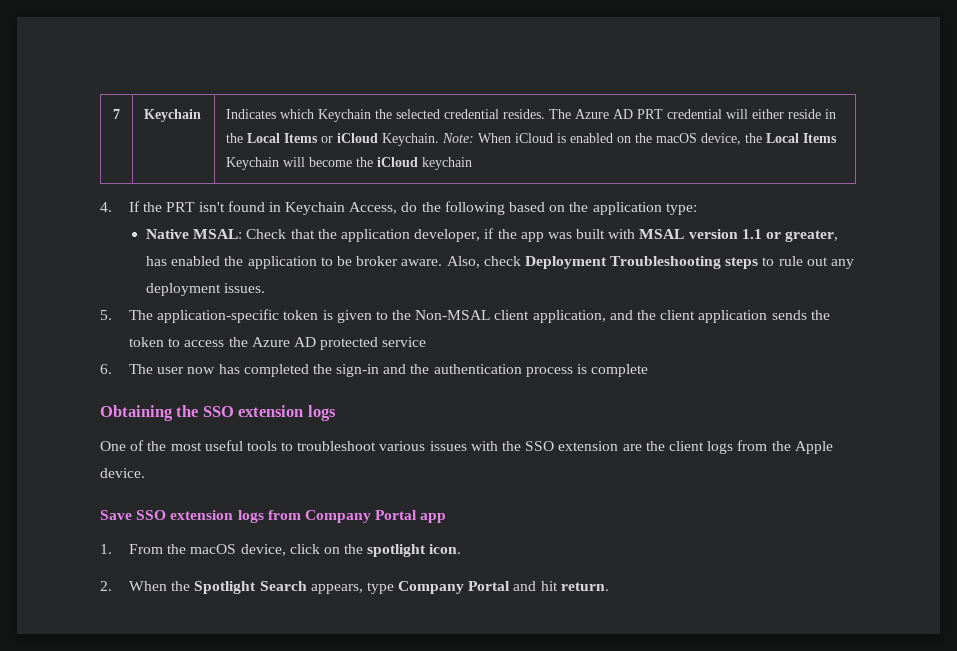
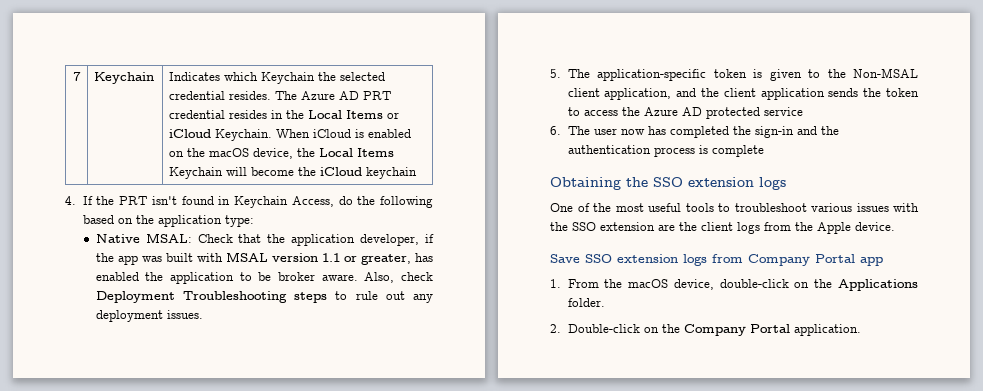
- The Azure AD PRT credential will either reside in the Local Items or iCloud Keychain.
+ The Azure AD PRT credential resides in the Local Items or iCloud Keychain.
- Note: When iCloud is enabled on the macOS device, the Local Items Keychain will become the iCloud keychain
+ When iCloud is enabled on the macOS device, the Local Items Keychain will become the iCloud keychain
- 1. From the macOS device, click on the spotlight icon.
+ 1. From the macOS device, double-click on the Applications folder.
- 2. When the Spotlight Search appears, type Company Portal and hit return.
+ 2. Double-click on the Company Portal application.

